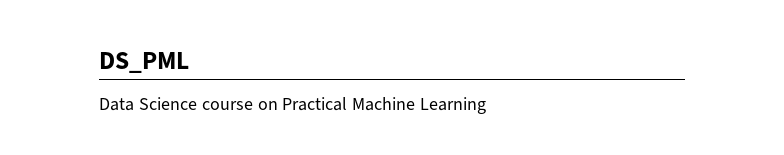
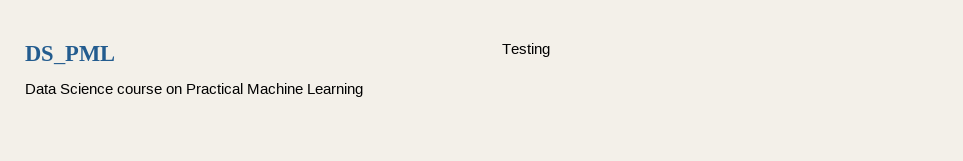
+ Testing

